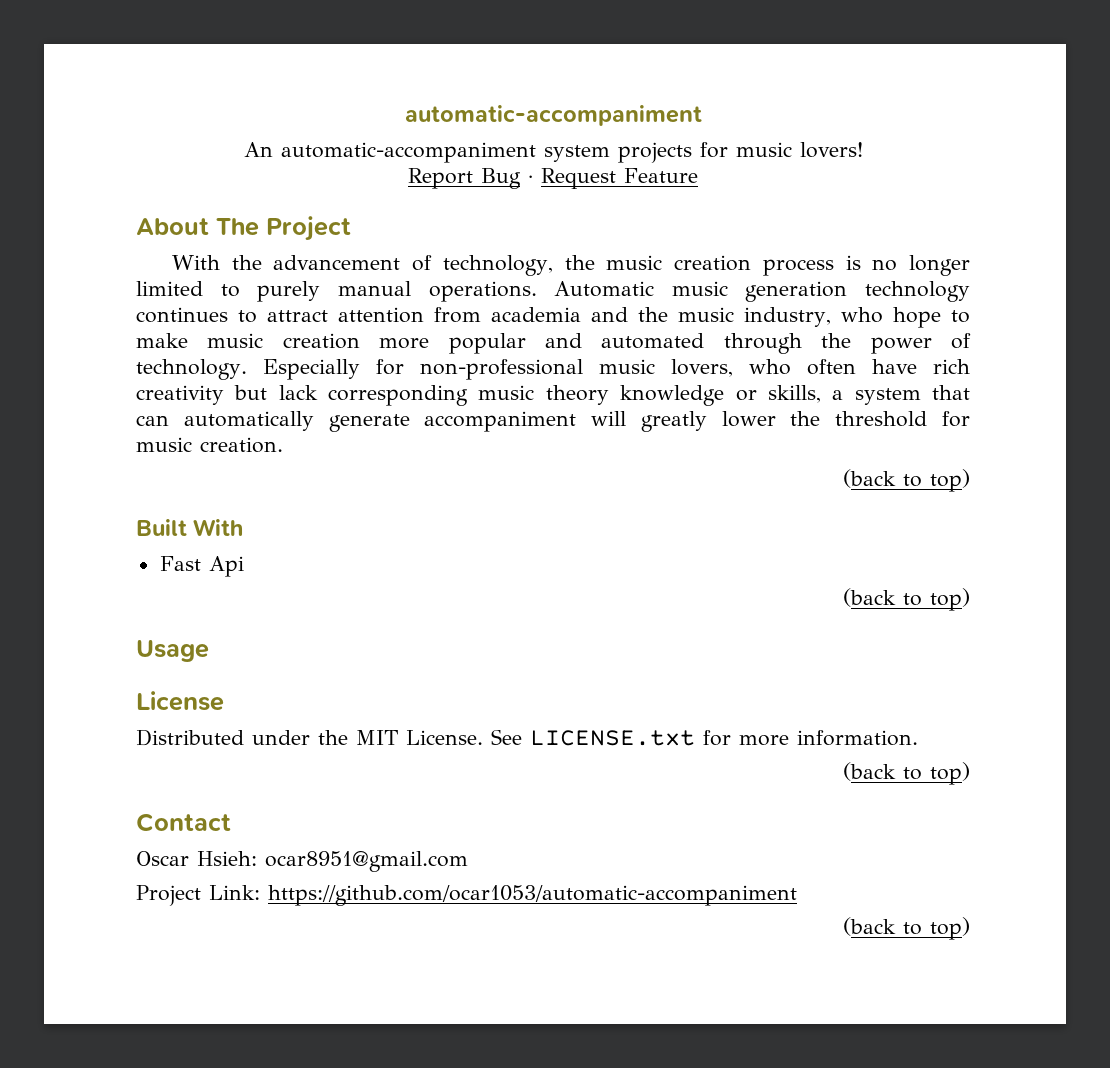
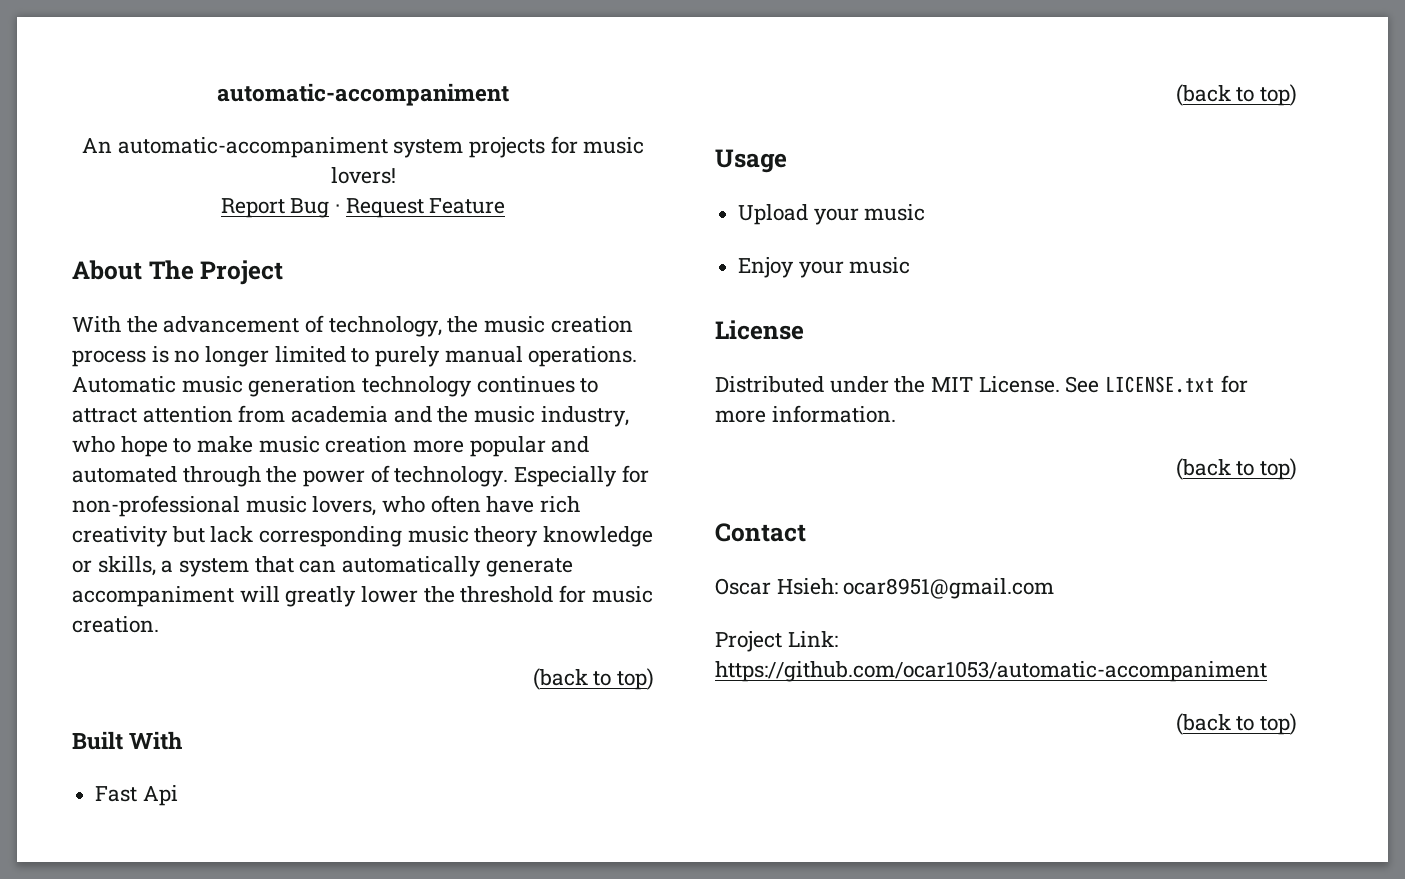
+ Upload your music
+ Enjoy your music

